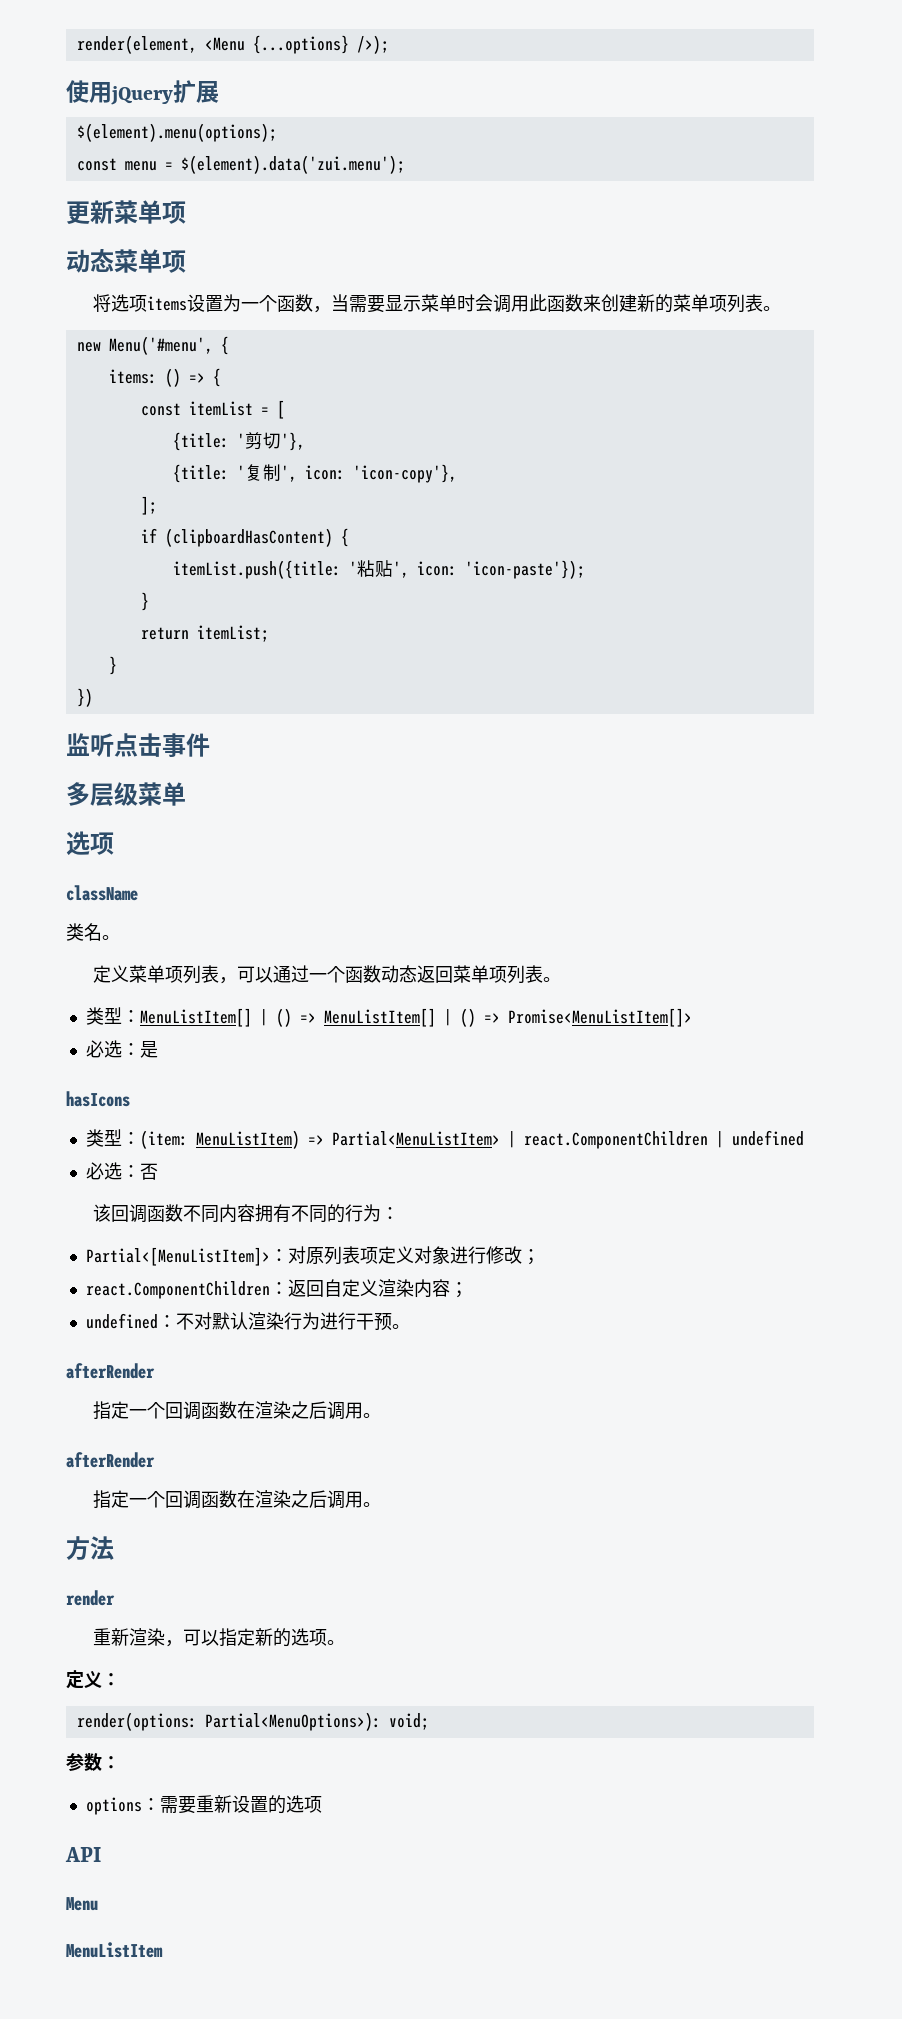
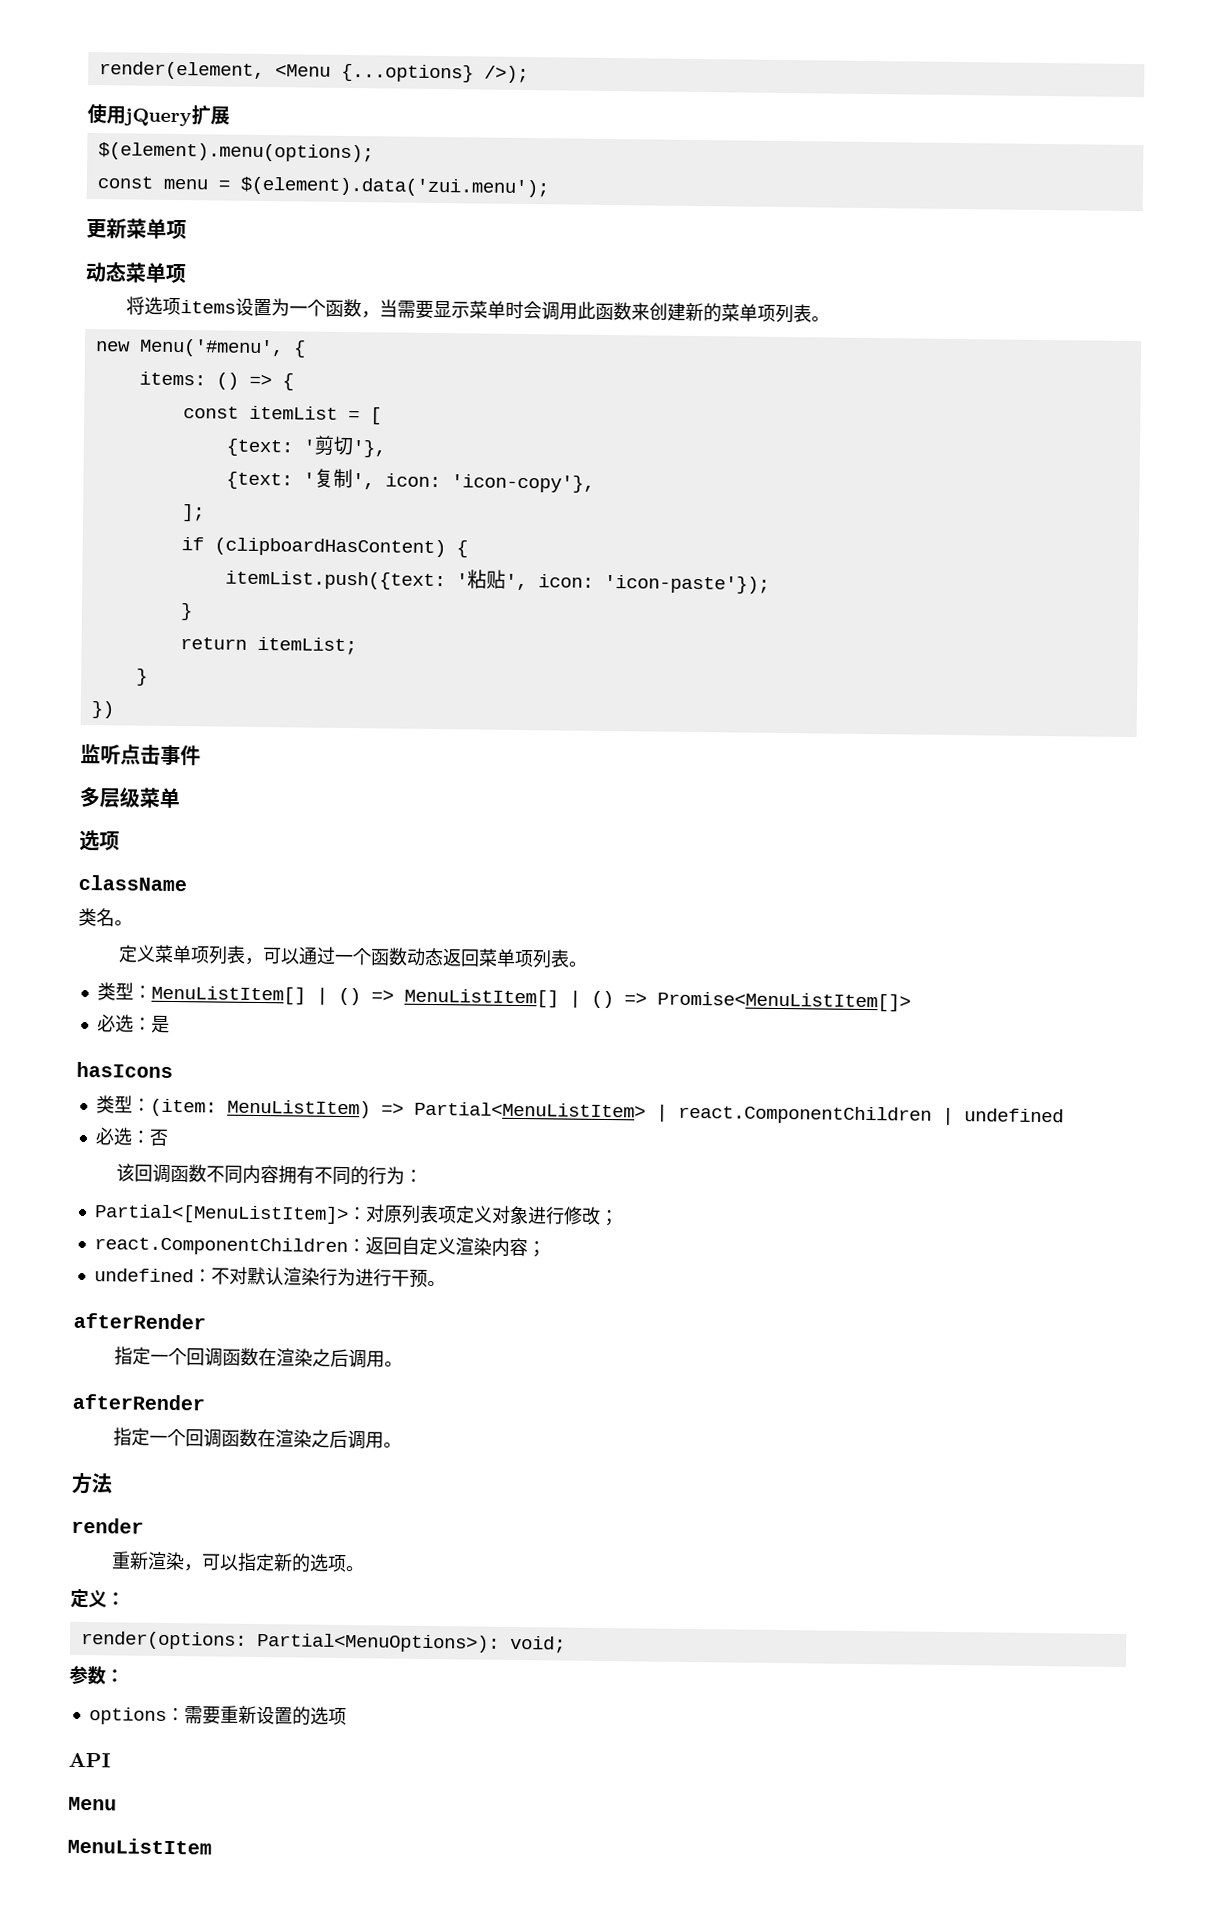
- {title: '剪切'},
+ {text: '剪切'},
- {title: '复制', icon: 'icon-copy'},
+ {text: '复制', icon: 'icon-copy'},
- itemList.push({title: '粘贴', icon: 'icon-paste'});
+ itemList.push({text: '粘贴', icon: 'icon-paste'});

